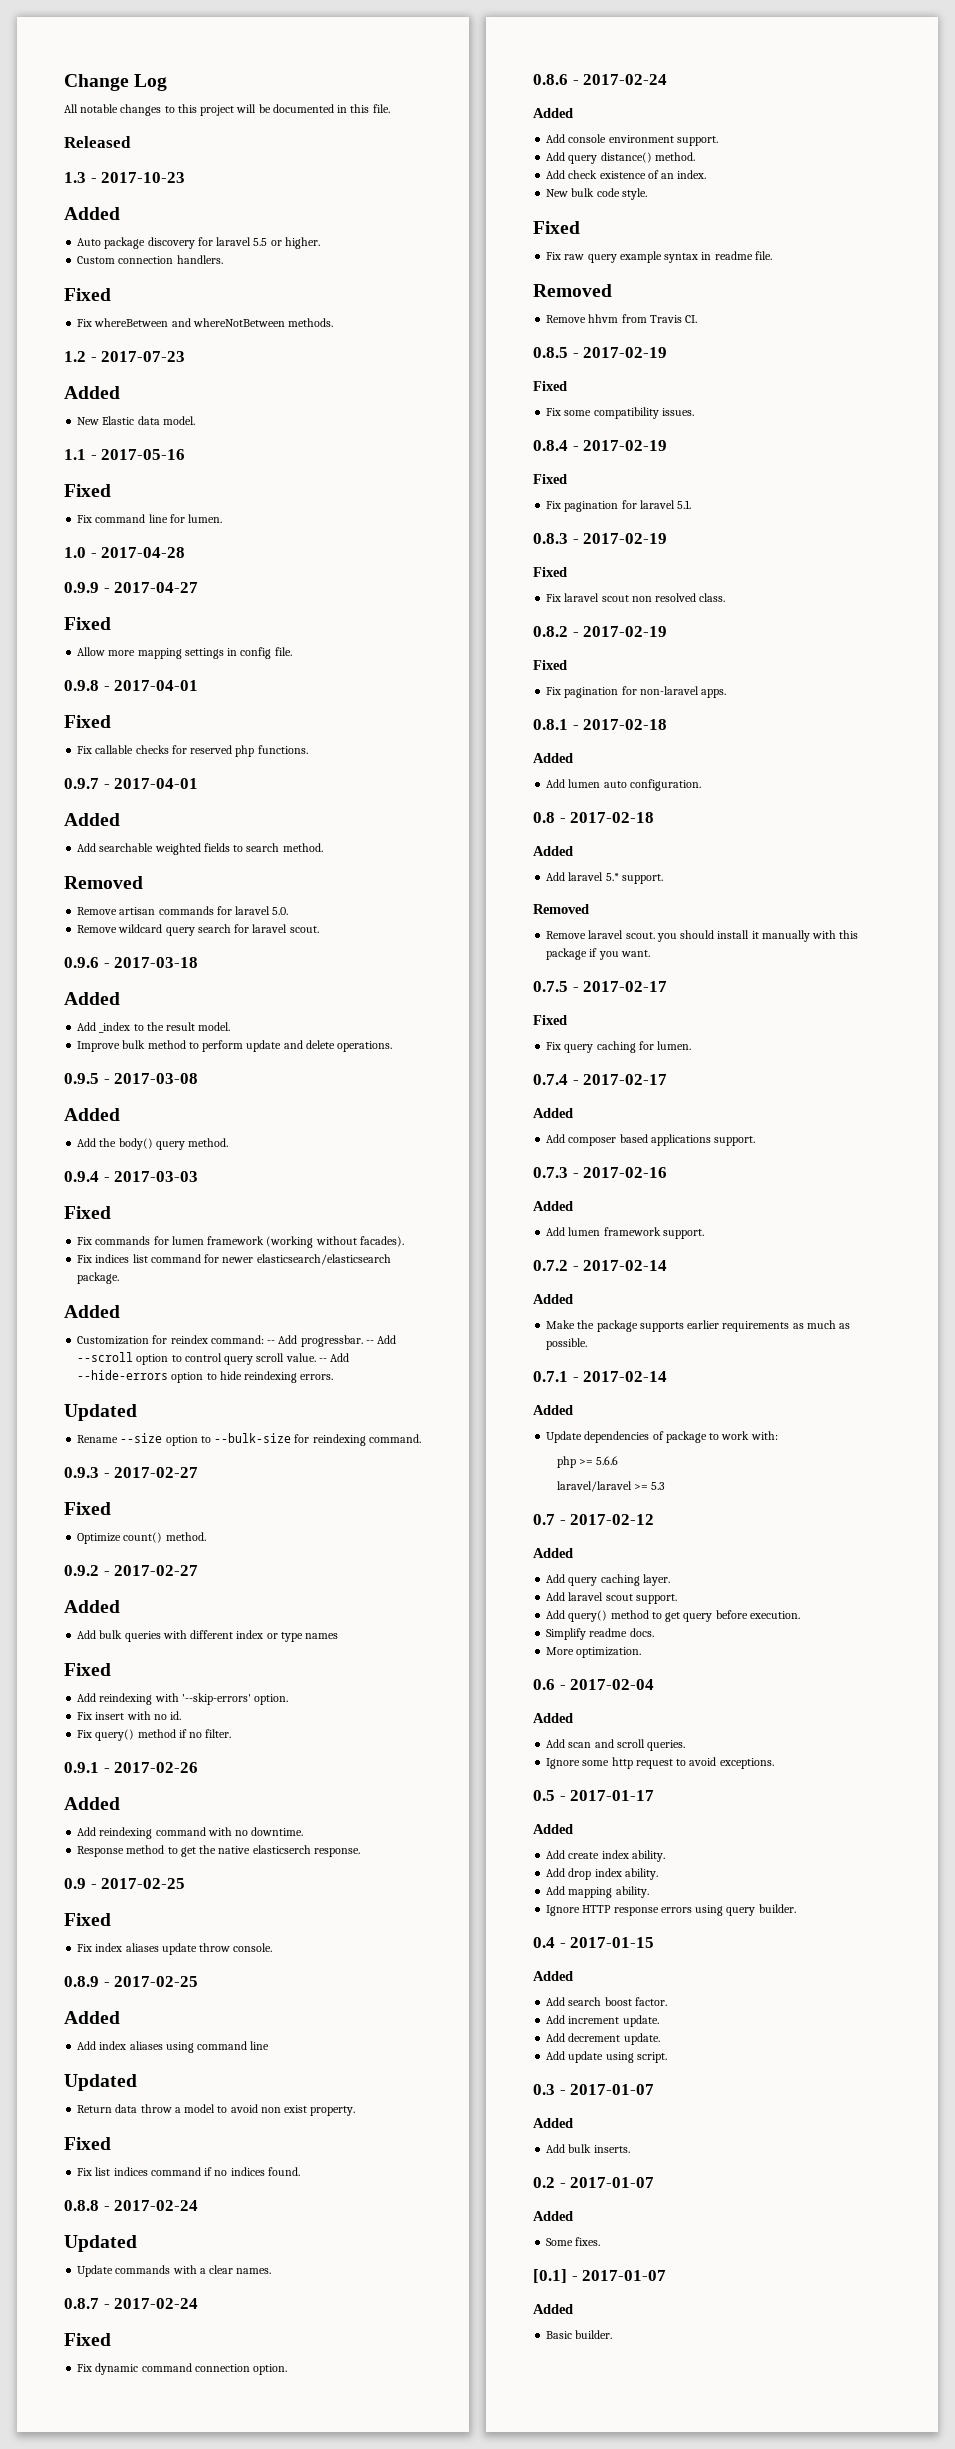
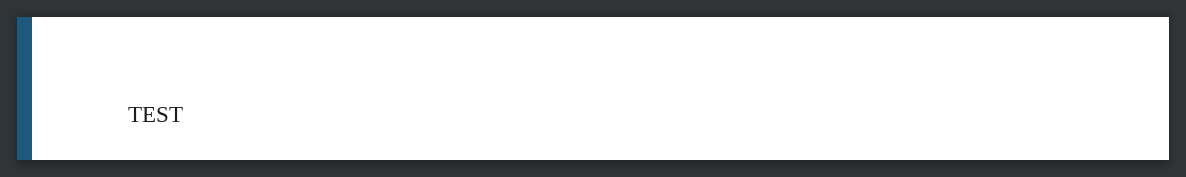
- Change Log
- All notable changes to this project will be documented in this file.
- Released
- 1.3 - 2017-10-23
- Added
- Auto package discovery for laravel 5.5 or higher.
- Custom connection handlers.
- Fixed
- Fix whereBetween and whereNotBetween methods.
- 1.2 - 2017-07-23
- Added
- New Elastic data model.
- 1.1 - 2017-05-16
- Fixed
- Fix command line for lumen.
- 1.0 - 2017-04-28
- 0.9.9 - 2017-04-27
- Fixed
- Allow more mapping settings in config file.
- 0.9.8 - 2017-04-01
- Fixed
- Fix callable checks for reserved php functions.
- 0.9.7 - 2017-04-01
- Added
- Add searchable weighted fields to search method.
- Removed
- Remove artisan commands for laravel 5.0.
- Remove wildcard query search for laravel scout.
- 0.9.6 - 2017-03-18
- Added
- Add _index to the result model.
- Improve bulk method to perform update and delete operations.
- 0.9.5 - 2017-03-08
- Added
- Add the body() query method.
- 0.9.4 - 2017-03-03
- Fixed
- Fix commands for lumen framework (working without facades).
- Fix indices list command for newer elasticsearch/elasticsearch package.
- Added
- Customization for reindex command: -- Add progressbar. -- Add --scroll option to control query scroll value. -- Add --hide-errors option to hide reindexing errors.
- Updated
- Rename --size option to --bulk-size for reindexing command.
- 0.9.3 - 2017-02-27
- Fixed
- Optimize count() method.
- 0.9.2 - 2017-02-27
- Added
- Add bulk queries with different index or type names
- Fixed
- Add reindexing with '--skip-errors' option.
- Fix insert with no id.
- Fix query() method if no filter.
- 0.9.1 - 2017-02-26
- Added
- Add reindexing command with no downtime.
- Response method to get the native elasticserch response.
- 0.9 - 2017-02-25
- Fixed
- Fix index aliases update throw console.
- 0.8.9 - 2017-02-25
- Added
- Add index aliases using command line
- Updated
- Return data throw a model to avoid non exist property.
- Fixed
- Fix list indices command if no indices found.
- 0.8.8 - 2017-02-24
- Updated
- Update commands with a clear names.
- 0.8.7 - 2017-02-24
- Fixed
- Fix dynamic command connection option.
- 0.8.6 - 2017-02-24
- Added
- Add console environment support.
- Add query distance() method.
- Add check existence of an index.
- New bulk code style.
- Fixed
- Fix raw query example syntax in readme file.
- Removed
- Remove hhvm from Travis CI.
- 0.8.5 - 2017-02-19
- Fixed
- Fix some compatibility issues.
- 0.8.4 - 2017-02-19
- Fixed
- Fix pagination for laravel 5.1.
- 0.8.3 - 2017-02-19
- Fixed
- Fix laravel scout non resolved class.
- 0.8.2 - 2017-02-19
- Fixed
- Fix pagination for non-laravel apps.
- 0.8.1 - 2017-02-18
- Added
- Add lumen auto configuration.
- 0.8 - 2017-02-18
- Added
- Add laravel 5.* support.
- Removed
- Remove laravel scout. you should install it manually with this package if you want.
- 0.7.5 - 2017-02-17
- Fixed
- Fix query caching for lumen.
- 0.7.4 - 2017-02-17
- Added
- Add composer based applications support.
- 0.7.3 - 2017-02-16
- Added
- Add lumen framework support.
- 0.7.2 - 2017-02-14
- Added
- Make the package supports earlier requirements as much as possible.
- 0.7.1 - 2017-02-14
- Added
- Update dependencies of package to work with:
- php >= 5.6.6
- laravel/laravel >= 5.3
- 0.7 - 2017-02-12
- Added
- Add query caching layer.
- Add laravel scout support.
- Add query() method to get query before execution.
- Simplify readme docs.
- More optimization.
- 0.6 - 2017-02-04
- Added
- Add scan and scroll queries.
- Ignore some http request to avoid exceptions.
- 0.5 - 2017-01-17
- Added
- Add create index ability.
- Add drop index ability.
- Add mapping ability.
- Ignore HTTP response errors using query builder.
- 0.4 - 2017-01-15
- Added
- Add search boost factor.
- Add increment update.
- Add decrement update.
- Add update using script.
- 0.3 - 2017-01-07
- Added
- Add bulk inserts.
- 0.2 - 2017-01-07
- Added
- Some fixes.
- [0.1] - 2017-01-07
- Added
- Basic builder.
+ TEST

